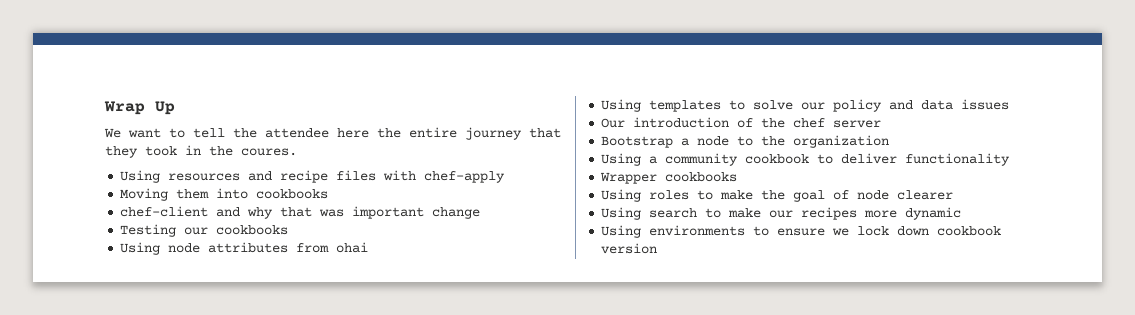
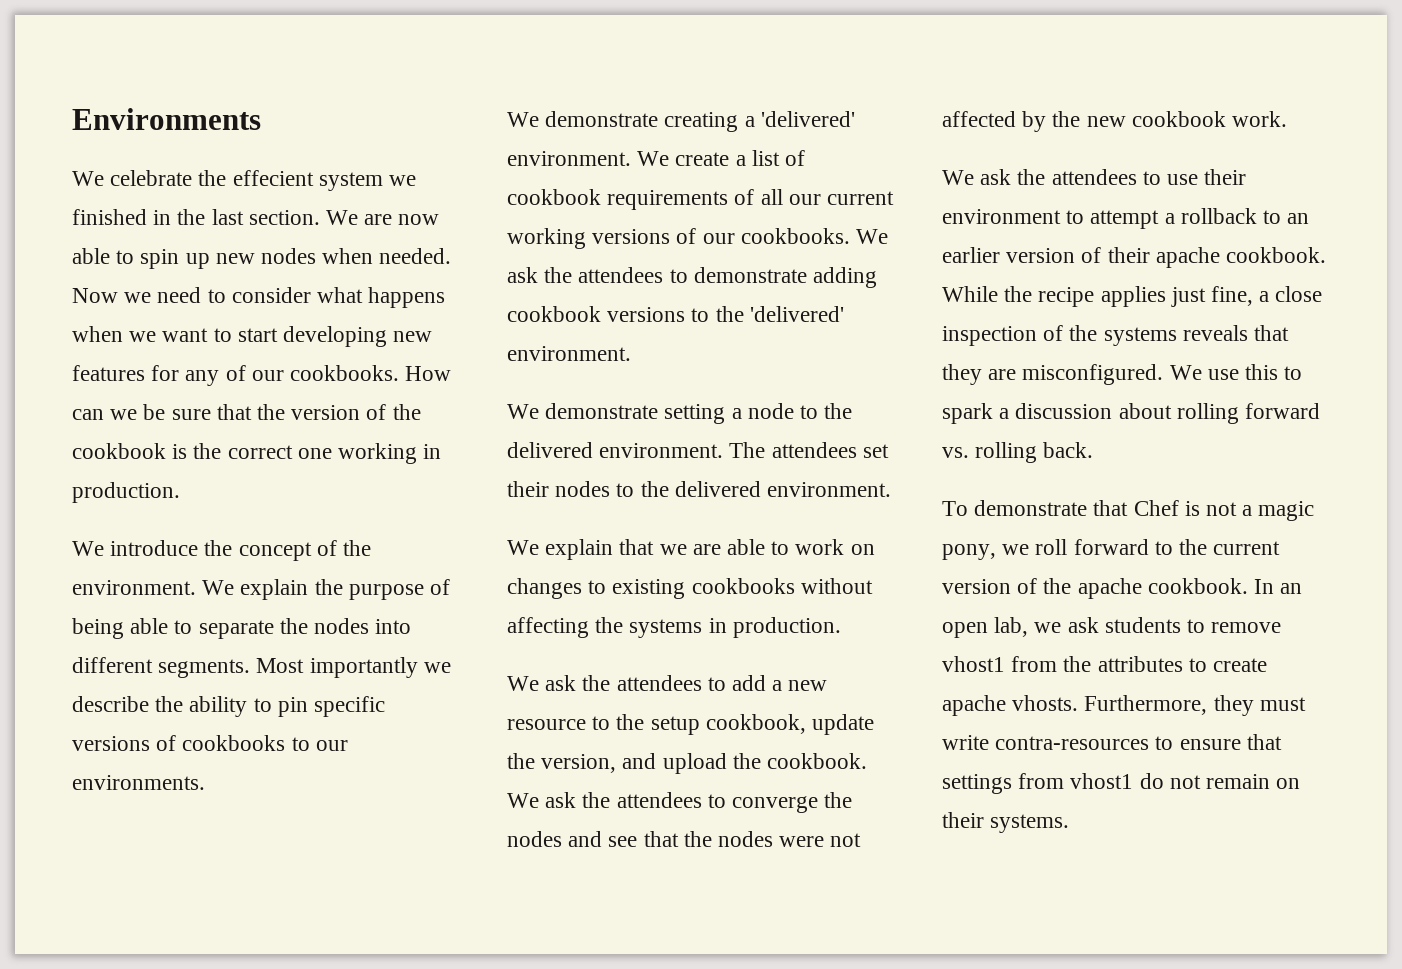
- Wrap Up
- We want to tell the attendee here the entire journey that they took in the coures.
- Using resources and recipe files with chef-apply
- Moving them into cookbooks
- chef-client and why that was important change
- Testing our cookbooks
- Using node attributes from ohai
- Using templates to solve our policy and data issues
- Our introduction of the chef server
- Bootstrap a node to the organization
- Using a community cookbook to deliver functionality
- Wrapper cookbooks
- Using roles to make the goal of node clearer
- Using search to make our recipes more dynamic
- Using environments to ensure we lock down cookbook version
+ Environments
+ We celebrate the effecient system we finished in the last section. We are now able to spin up new nodes when needed. Now we need to consider what happens when we want to start developing new features for any of our cookbooks. How can we be sure that the version of the cookbook is the correct one working in production.
+ We introduce the concept of the environment. We explain the purpose of being able to separate the nodes into different segments. Most importantly we describe the ability to pin specific versions of cookbooks to our environments.
+ We demonstrate creating a 'delivered' environment. We create a list of cookbook requirements of all our current working versions of our cookbooks. We ask the attendees to demonstrate adding cookbook versions to the 'delivered' environment.
+ We demonstrate setting a node to the delivered environment. The attendees set their nodes to the delivered environment.
+ We explain that we are able to work on changes to existing cookbooks without affecting the systems in production.
+ We ask the attendees to add a new resource to the setup cookbook, update the version, and upload the cookbook. We ask the attendees to converge the nodes and see that the nodes were not affected by the new cookbook work.
+ We ask the attendees to use their environment to attempt a rollback to an earlier version of their apache cookbook. While the recipe applies just fine, a close inspection of the systems reveals that they are misconfigured. We use this to spark a discussion about rolling forward vs. rolling back.
+ To demonstrate that Chef is not a magic pony, we roll forward to the current version of the apache cookbook. In an open lab, we ask students to remove vhost1 from the attributes to create apache vhosts. Furthermore, they must write contra-resources to ensure that settings from vhost1 do not remain on their systems.

